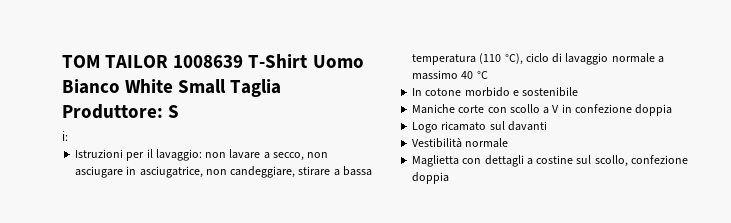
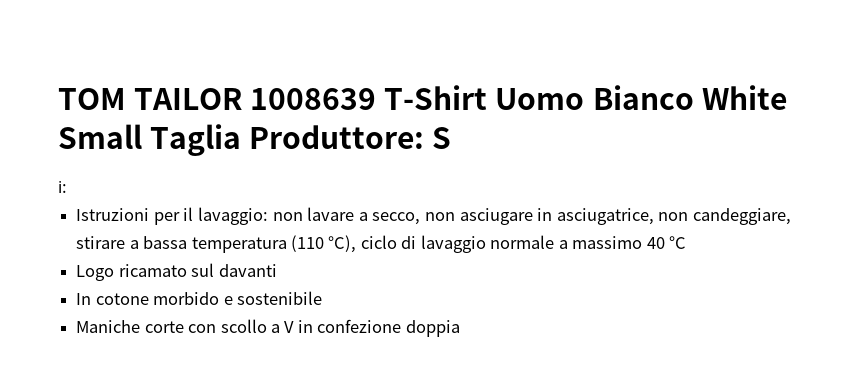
+ Logo ricamato sul davanti
- Logo ricamato sul davanti
- Vestibilità normale
- Maglietta con dettagli a costine sul scollo, confezione doppia

